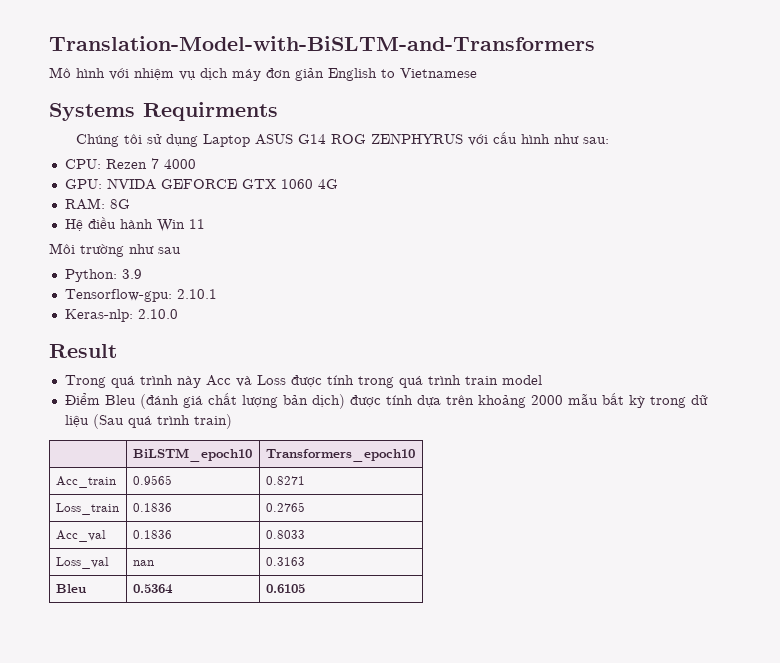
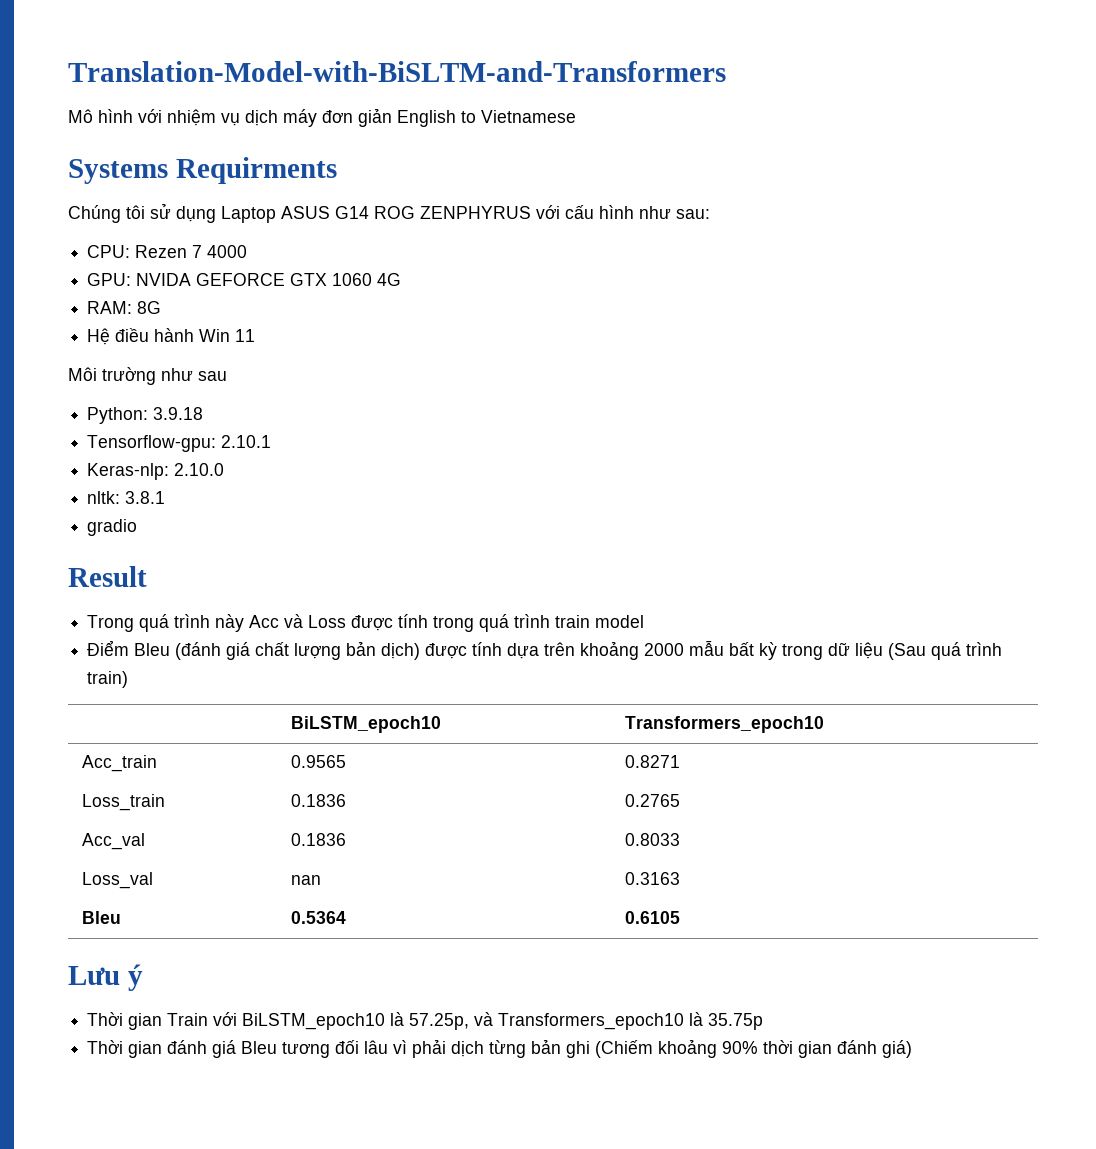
- Python: 3.9
+ Python: 3.9.18
+ nltk: 3.8.1
+ gradio
+ Lưu ý
+ Thời gian Train với BiLSTM_epoch10 là 57.25p, và Transformers_epoch10 là 35.75p
+ Thời gian đánh giá Bleu tương đối lâu vì phải dịch từng bản ghi (Chiếm khoảng 90% thời gian đánh giá)

